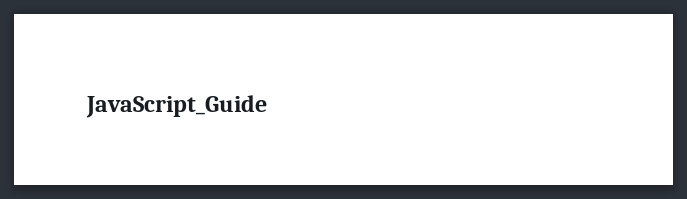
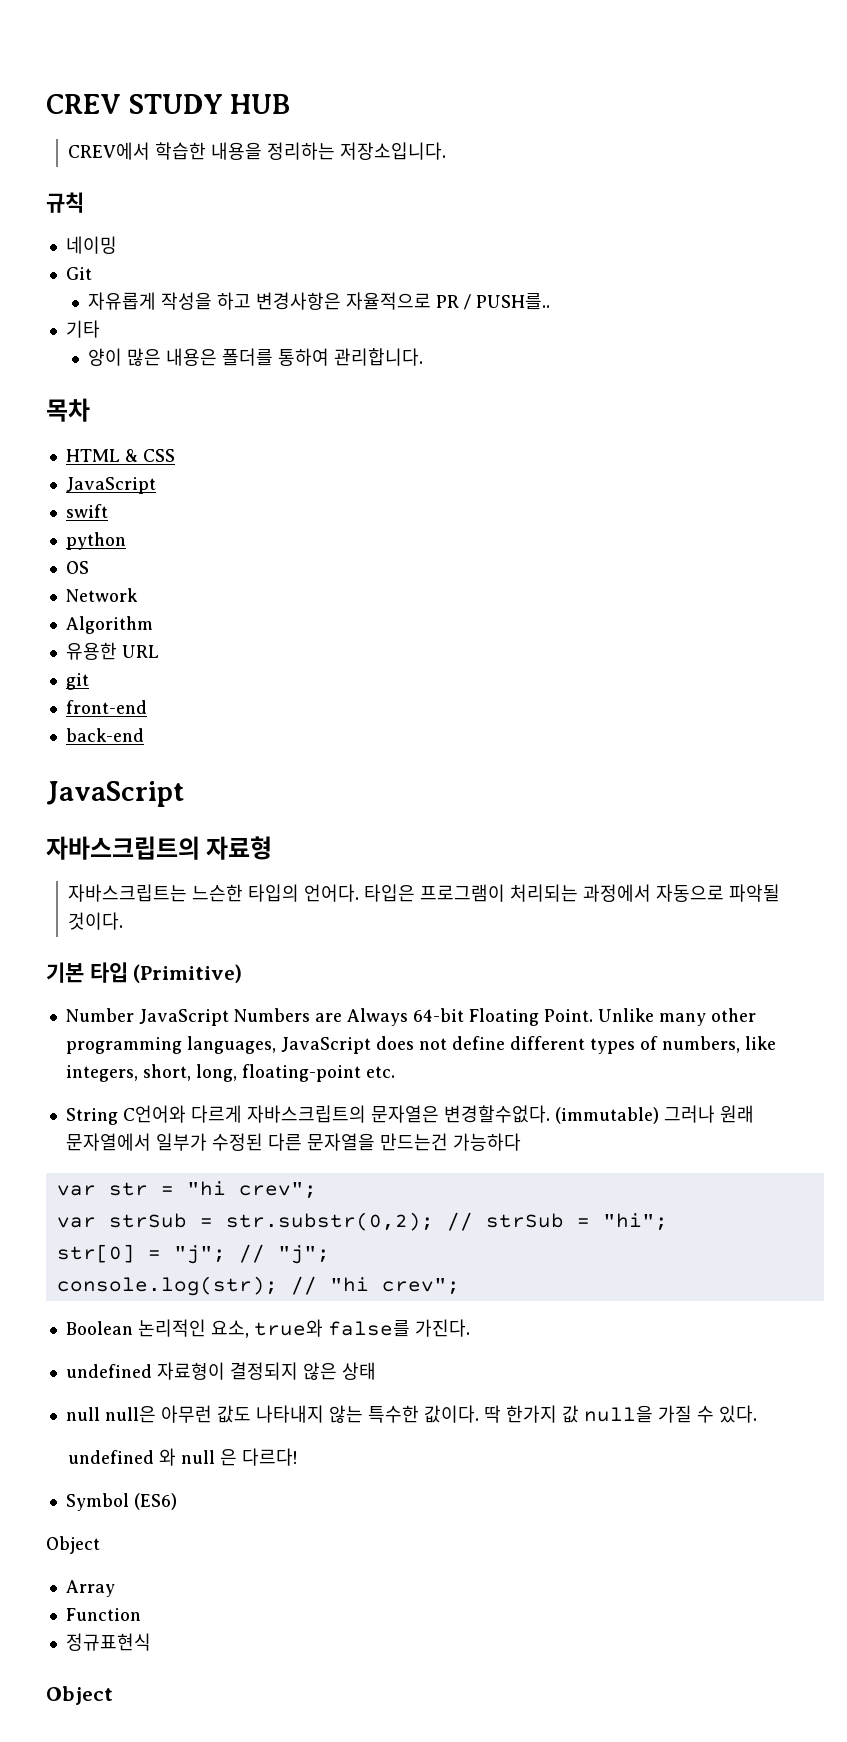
- JavaScript_Guide
+ CREV STUDY HUB
+ CREV에서 학습한 내용을 정리하는 저장소입니다.
+ 규칙
+ 네이밍
+ Git
+ 자유롭게 작성을 하고 변경사항은 자율적으로 PR / PUSH를..
+ 기타
+ 양이 많은 내용은 폴더를 통하여 관리합니다.
+ 목차
+ HTML & CSS
+ JavaScript
+ swift
+ python
+ OS
+ Network
+ Algorithm
+ 유용한 URL
+ git
+ front-end
+ back-end
+ JavaScript
+ 자바스크립트의 자료형
+ 자바스크립트는 느슨한 타입의 언어다. 타입은 프로그램이 처리되는 과정에서 자동으로 파악될 것이다.
+ 기본 타입 (Primitive)
+ Number JavaScript Numbers are Always 64-bit Floating Point. Unlike many other programming languages, JavaScript does not define different types of numbers, like integers, short, long, floating-point etc.
+ String C언어와 다르게 자바스크립트의 문자열은 변경할수없다. (immutable) 그러나 원래 문자열에서 일부가 수정된 다른 문자열을 만드는건 가능하다
+ var str = "hi crev";
+ var strSub = str.substr(0,2); // strSub = "hi";
+ str[0] = "j"; // "j";
+ console.log(str); // "hi crev";
+ Boolean 논리적인 요소, true와 false를 가진다.
+ undefined 자료형이 결정되지 않은 상태
+ null null은 아무런 값도 나타내지 않는 특수한 값이다. 딱 한가지 값 null을 가질 수 있다.
+ undefined 와 null 은 다르다!
+ Symbol (ES6)
+ Object
+ Array
+ Function
+ 정규표현식
+ Object

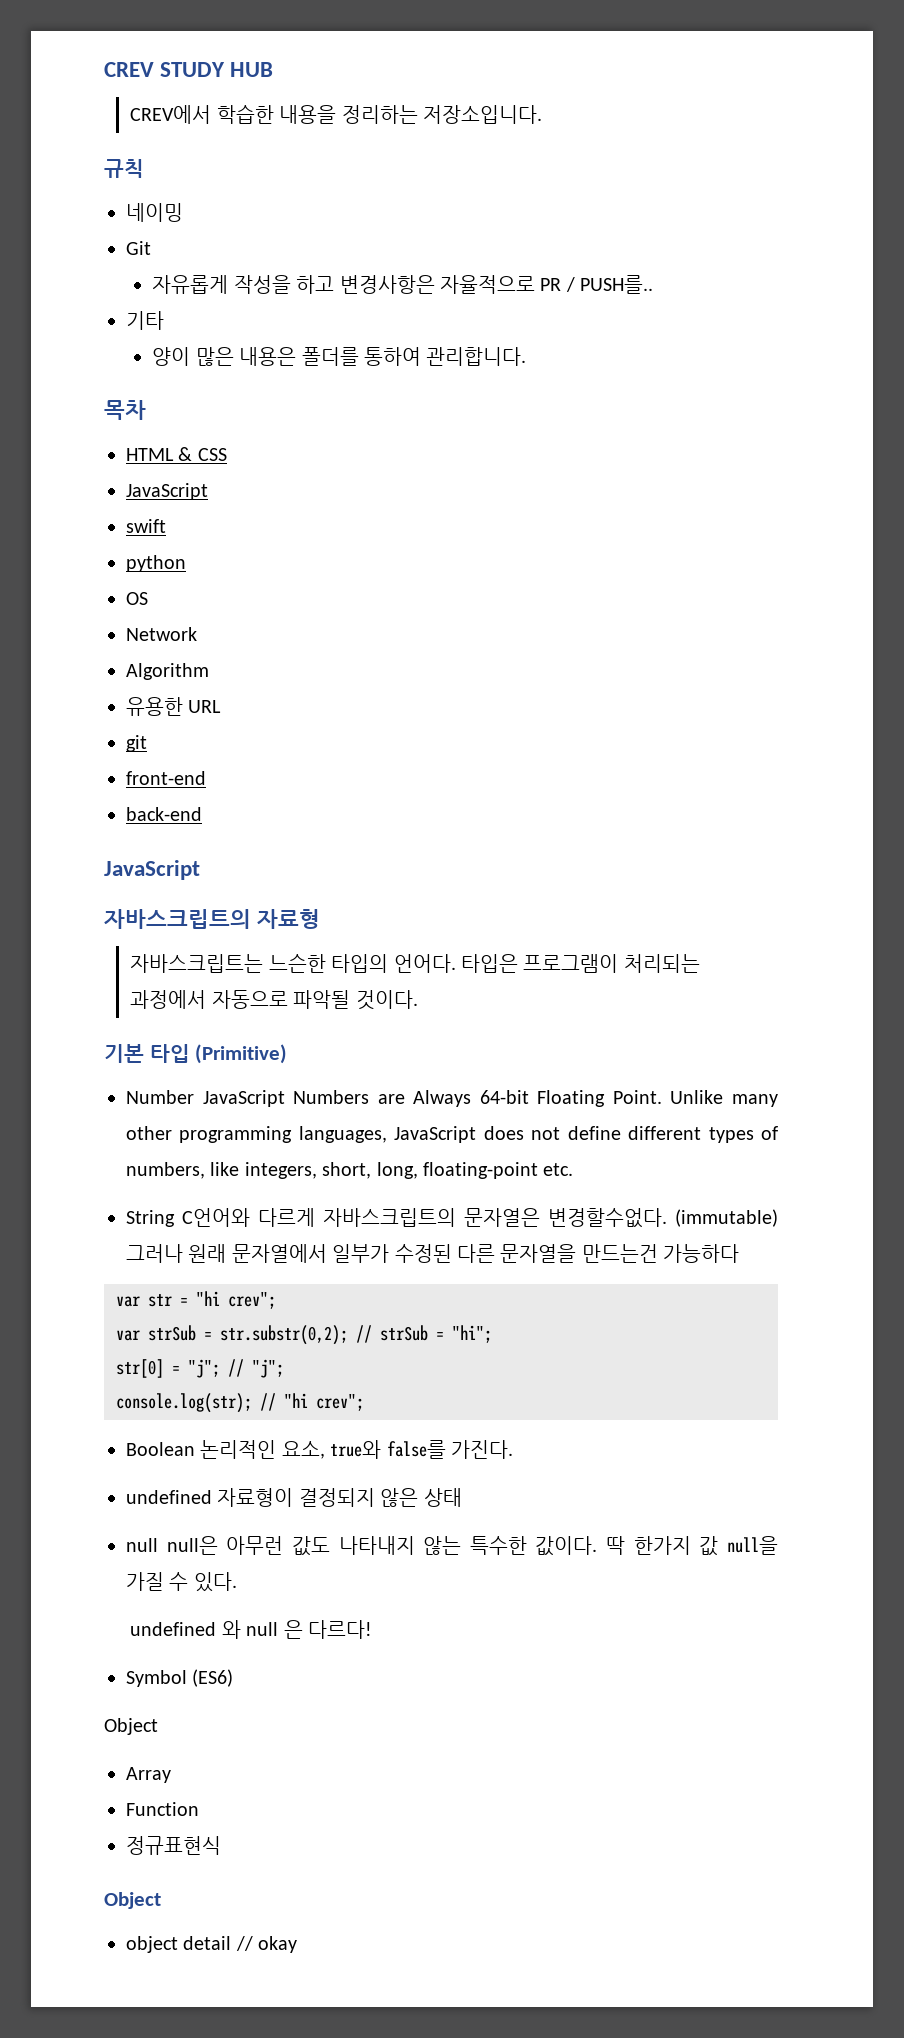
+ object detail // okay

